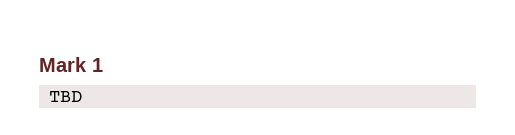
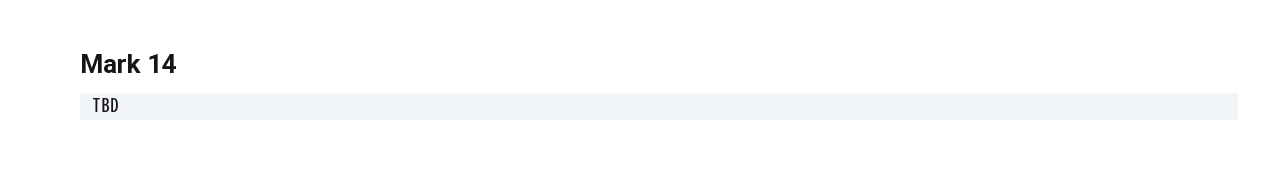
- Mark 1
+ Mark 14

